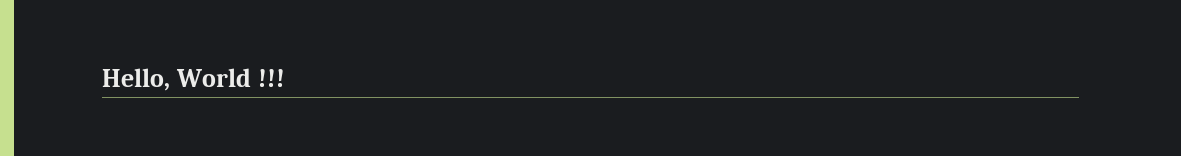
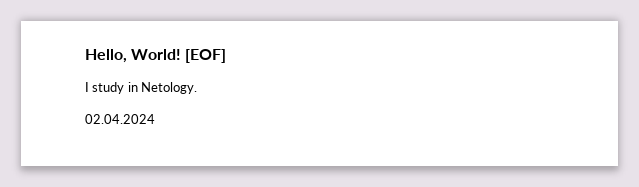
- Hello, World !!!
+ Hello, World! [EOF]
+ I study in Netology.
+ 02.04.2024

